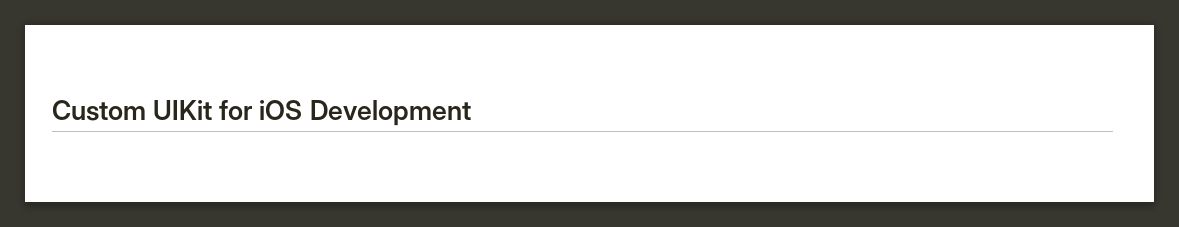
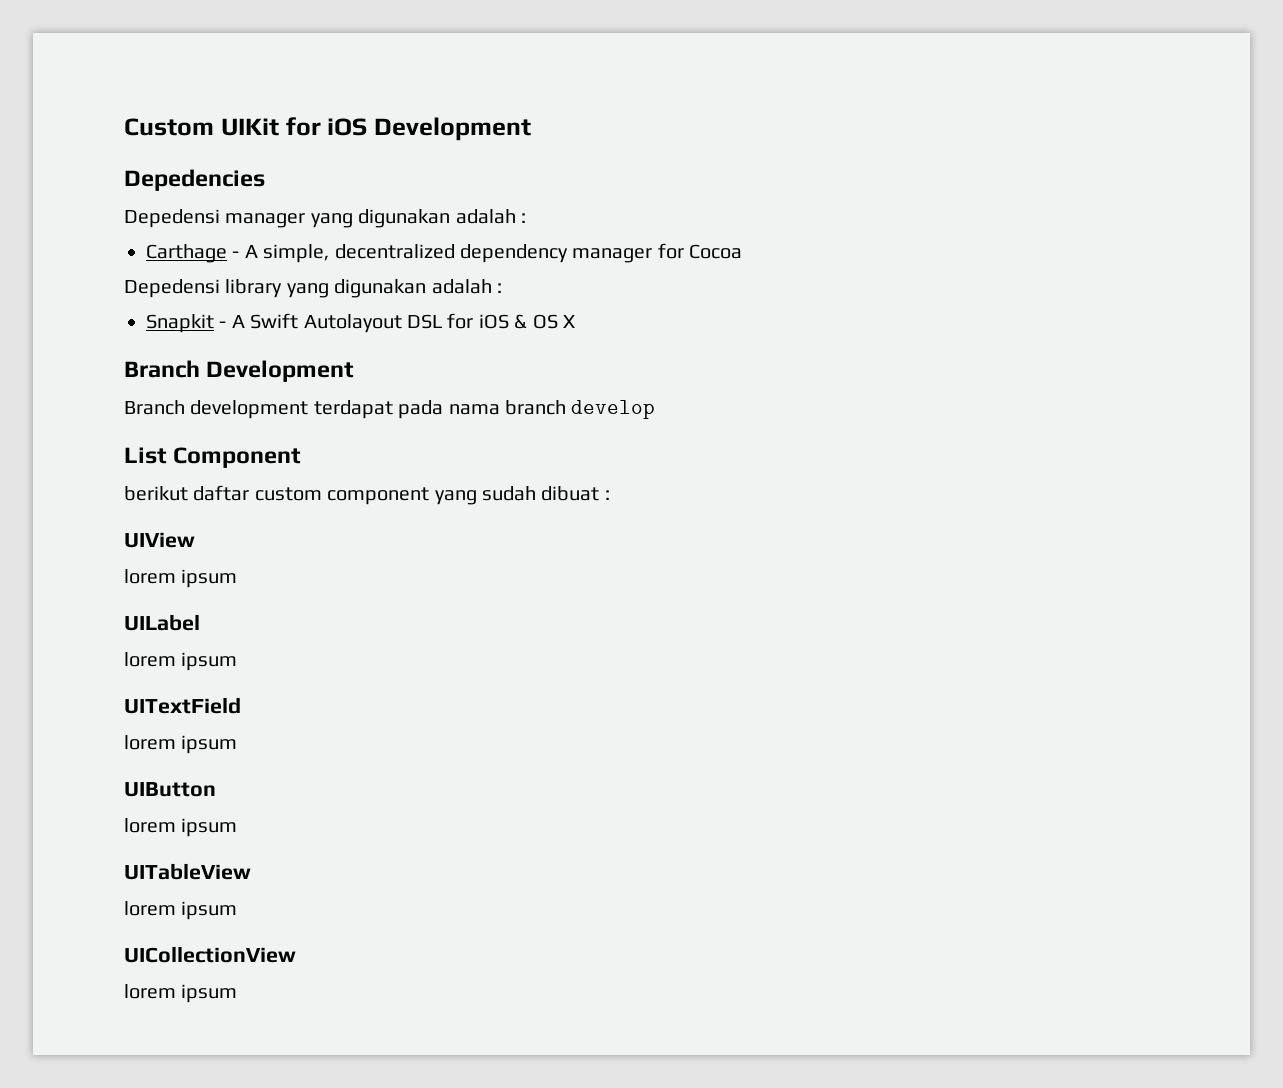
+ Depedencies
+ Depedensi manager yang digunakan adalah :
+ Carthage - A simple, decentralized dependency manager for Cocoa
+ Depedensi library yang digunakan adalah :
+ Snapkit - A Swift Autolayout DSL for iOS & OS X
+ Branch Development
+ Branch development terdapat pada nama branch develop
+ List Component
+ berikut daftar custom component yang sudah dibuat :
+ UIView
+ lorem ipsum
+ UILabel
+ lorem ipsum
+ UITextField
+ lorem ipsum
+ UIButton
+ lorem ipsum
+ UITableView
+ lorem ipsum
+ UICollectionView
+ lorem ipsum

